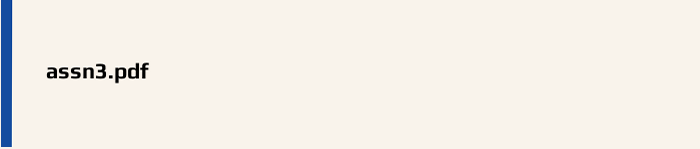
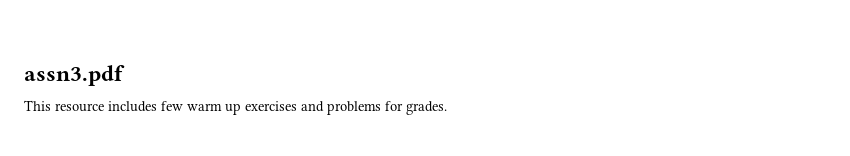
+ This resource includes few warm up exercises and problems for grades.

